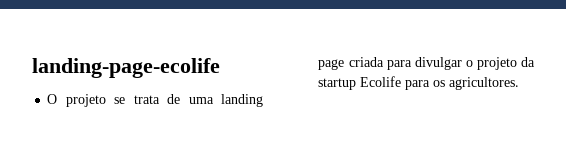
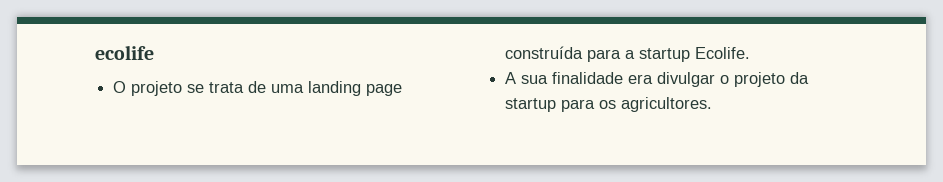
- landing-page-ecolife
+ ecolife
- O projeto se trata de uma landing page criada para divulgar o projeto da startup Ecolife para os agricultores.
+ O projeto se trata de uma landing page construída para a startup Ecolife.
+ A sua finalidade era divulgar o projeto da startup para os agricultores.

